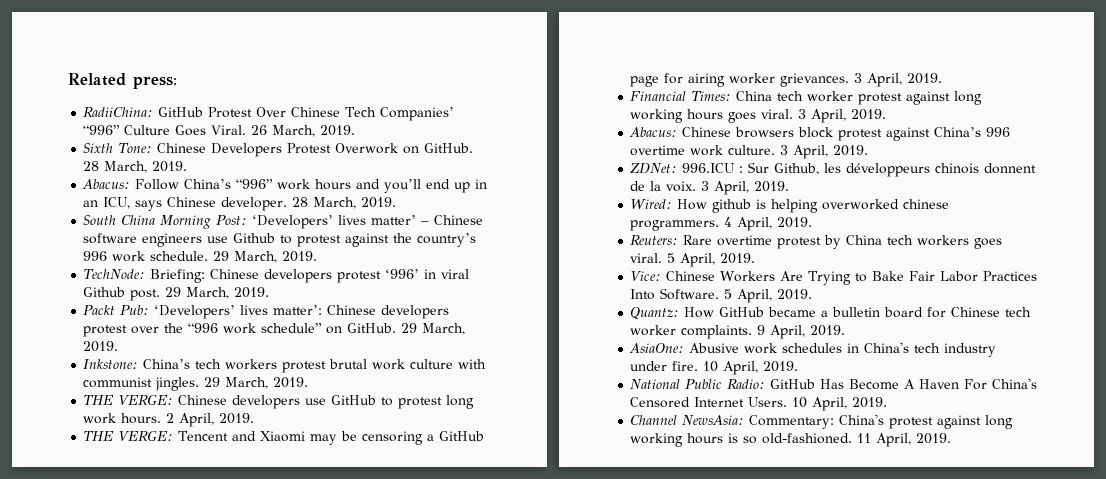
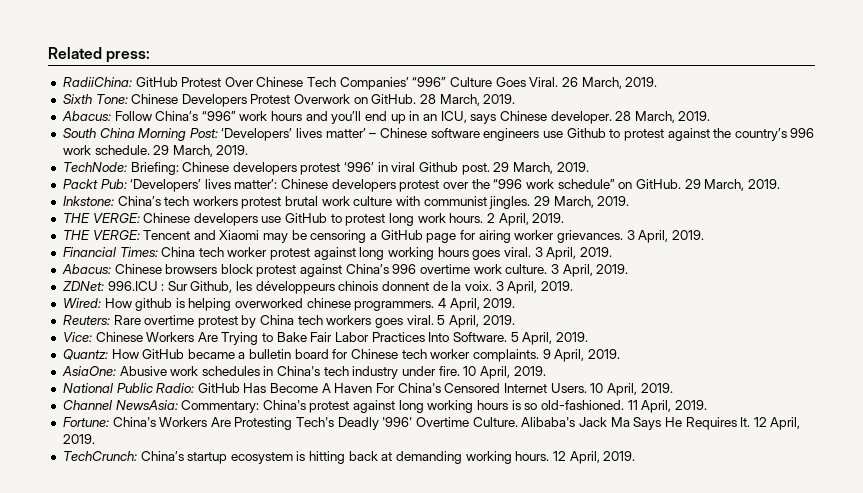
+ Fortune: China's Workers Are Protesting Tech's Deadly '996' Overtime Culture. Alibaba's Jack Ma Says He Requires It. 12 April, 2019.
+ TechCrunch: China’s startup ecosystem is hitting back at demanding working hours. 12 April, 2019.

